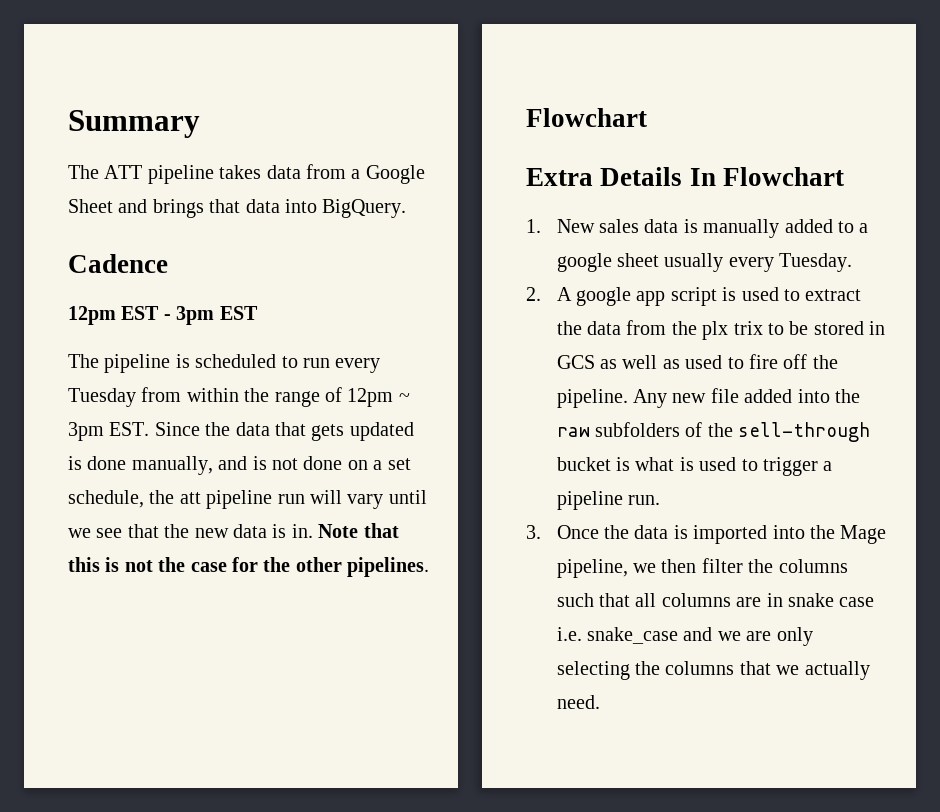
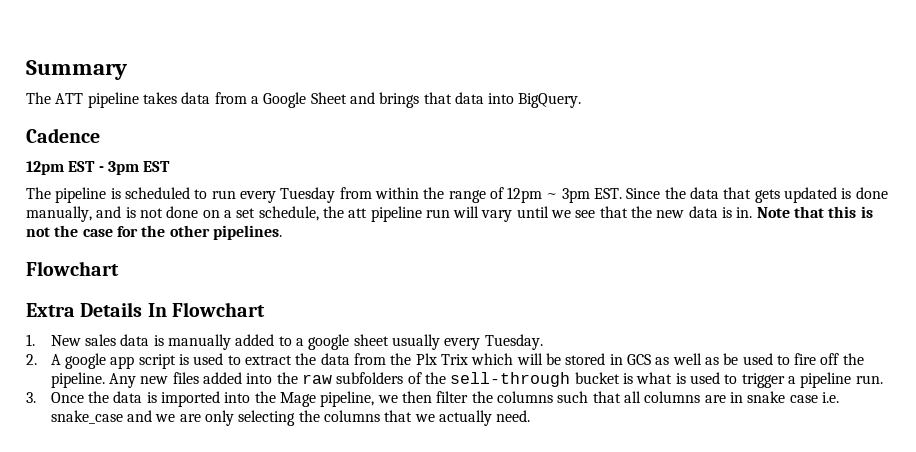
- 2. A google app script is used to extract the data from the plx trix to be stored in GCS as well as used to fire off the pipeline.
+ 2. A google app script is used to extract the data from the Plx Trix which will be stored in GCS as well as be used to fire off the pipeline.
- Any new file added into the raw subfolders of the sell-through bucket is what is used to trigger a pipeline run.
+ Any new files added into the raw subfolders of the sell-through bucket is what is used to trigger a pipeline run.

